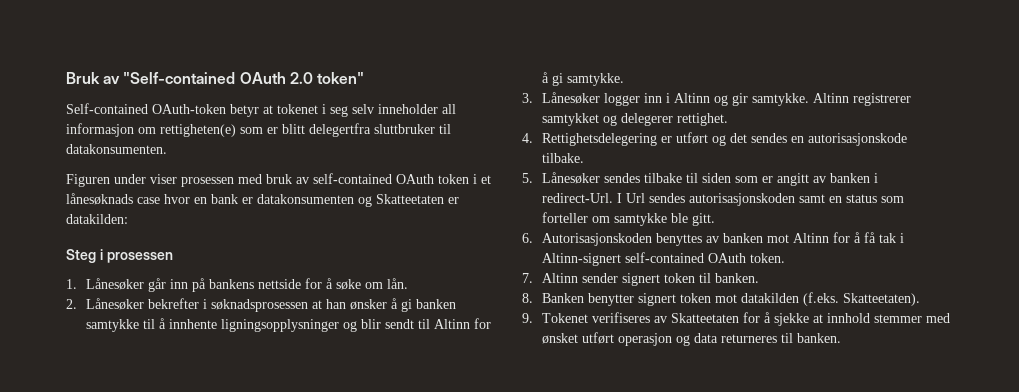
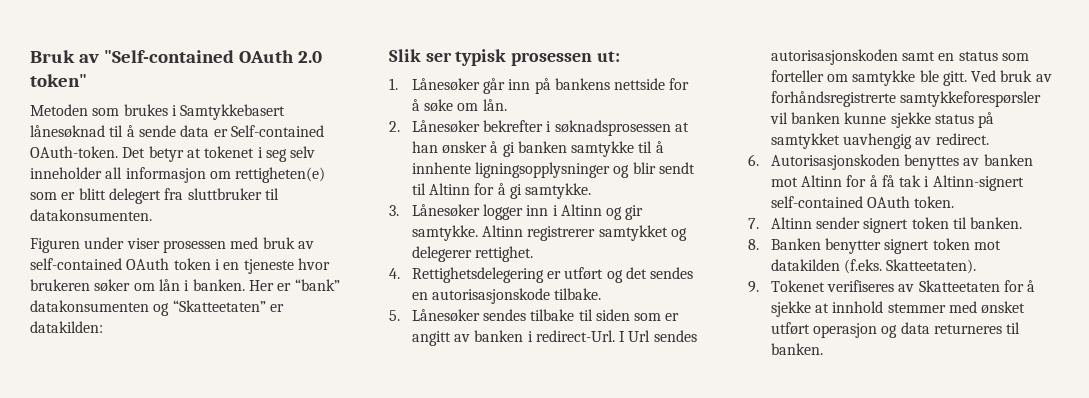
- Self-contained OAuth-token betyr at tokenet i seg selv inneholder all informasjon om rettigheten(e) som er blitt delegertfra sluttbruker til datakonsumenten.
+ Metoden som brukes i Samtykkebasert lånesøknad til å sende data er Self-contained OAuth-token. Det betyr at tokenet i seg selv inneholder all informasjon om rettigheten(e) som er blitt delegert fra sluttbruker til datakonsumenten.
- Figuren under viser prosessen med bruk av self-contained OAuth token i et lånesøknads case hvor en bank er datakonsumenten og Skatteetaten er datakilden:
+ Figuren under viser prosessen med bruk av self-contained OAuth token i en tjeneste hvor brukeren søker om lån i banken. Her er “bank” datakonsumenten og “Skatteetaten” er datakilden:
- Steg i prosessen
+ Slik ser typisk prosessen ut:
+ Ved bruk av forhåndsregistrerte samtykkeforespørsler vil banken kunne sjekke status på samtykket uavhengig av redirect.

